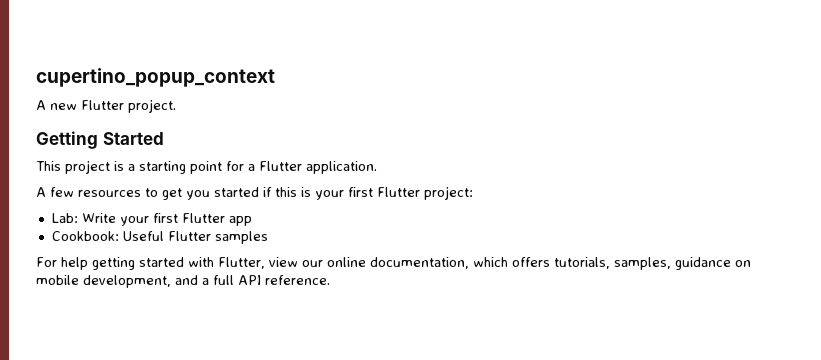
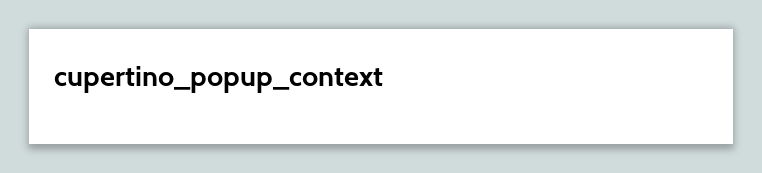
- A new Flutter project.
- Getting Started
- This project is a starting point for a Flutter application.
- A few resources to get you started if this is your first Flutter project:
- Lab: Write your first Flutter app
- Cookbook: Useful Flutter samples
- For help getting started with Flutter, view our online documentation, which offers tutorials, samples, guidance on mobile development, and a full API reference.

